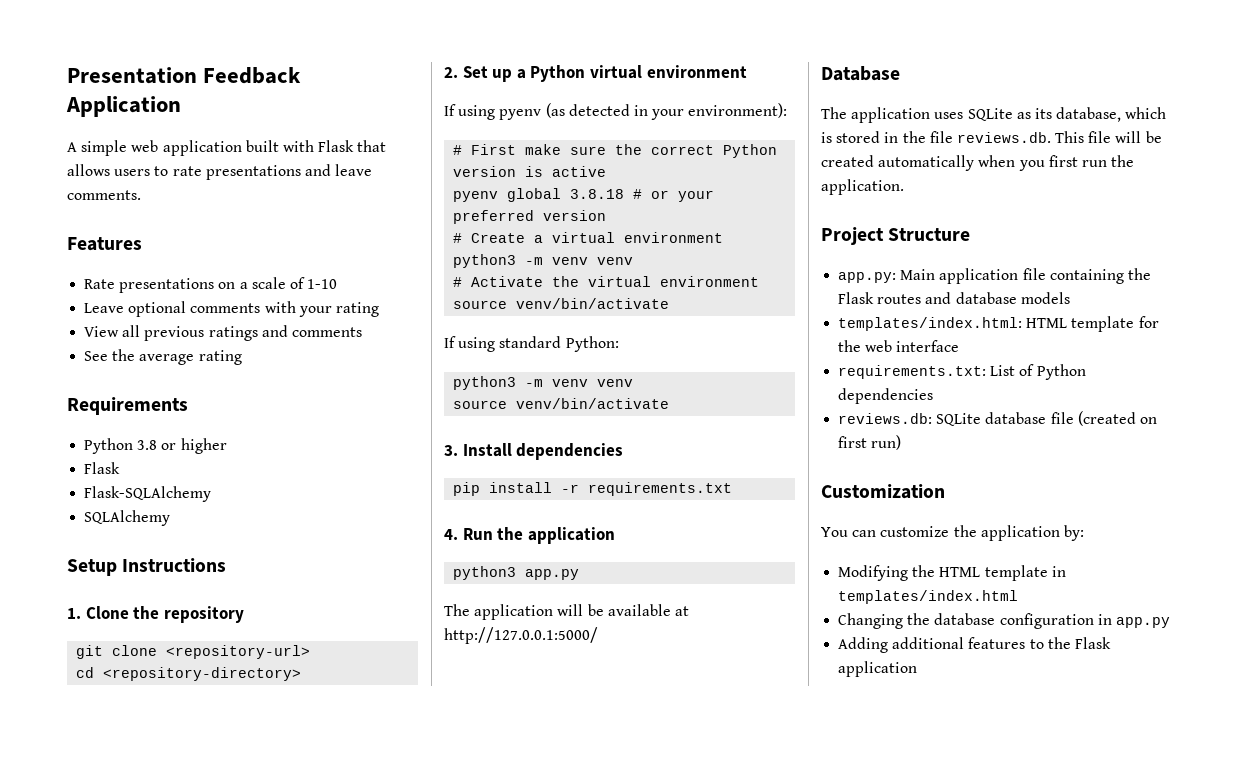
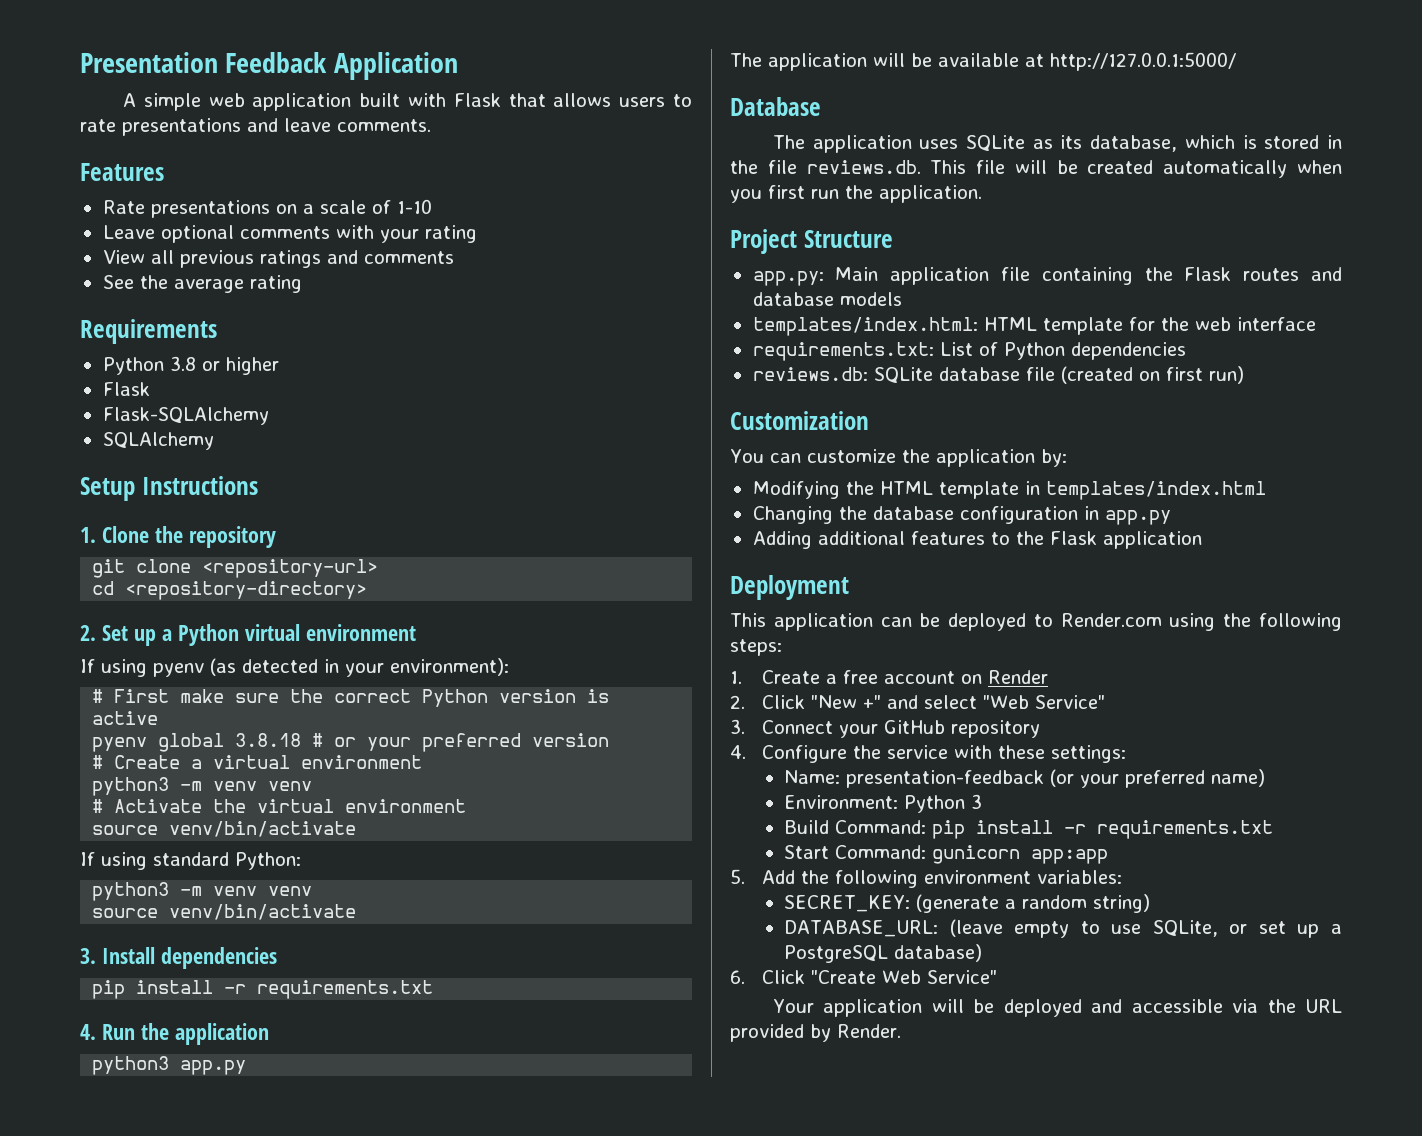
+ Deployment
+ This application can be deployed to Render.com using the following steps:
+ 1. Create a free account on Render
+ 2. Click "New +" and select "Web Service"
+ 3. Connect your GitHub repository
+ 4. Configure the service with these settings:
+ Name: presentation-feedback (or your preferred name)
+ Environment: Python 3
+ Build Command: pip install -r requirements.txt
+ Start Command: gunicorn app:app
+ 5. Add the following environment variables:
+ SECRET_KEY: (generate a random string)
+ DATABASE_URL: (leave empty to use SQLite, or set up a PostgreSQL database)
+ 6. Click "Create Web Service"
+ Your application will be deployed and accessible via the URL provided by Render.

